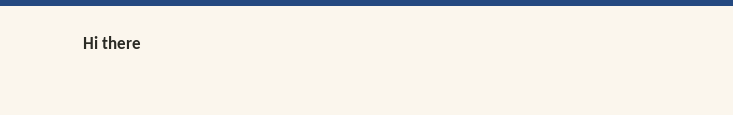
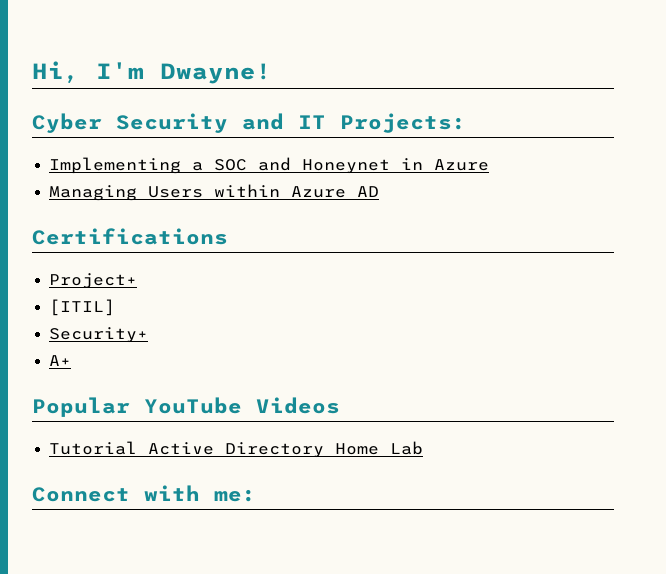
- Hi there
+ Hi, I'm Dwayne!
+ Cyber Security and IT Projects:
+ Implementing a SOC and Honeynet in Azure
+ Managing Users within Azure AD
+ Certifications
+ Project+
+ [ITIL]
+ Security+
+ A+
+ Popular YouTube Videos
+ Tutorial Active Directory Home Lab
+ Connect with me:

